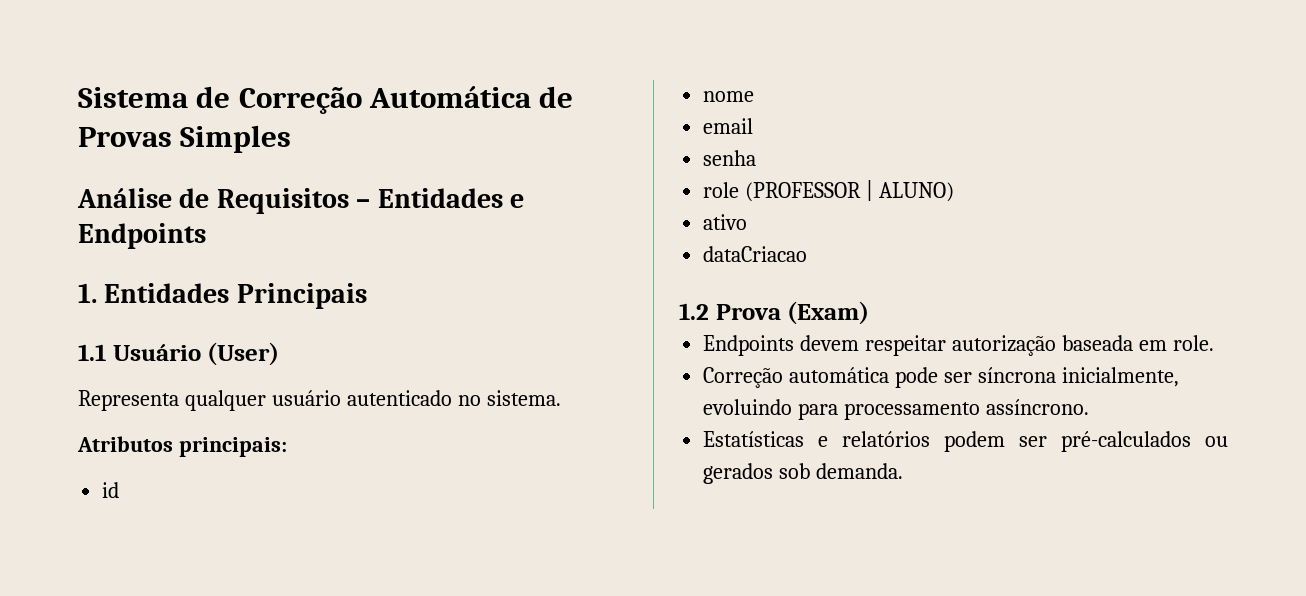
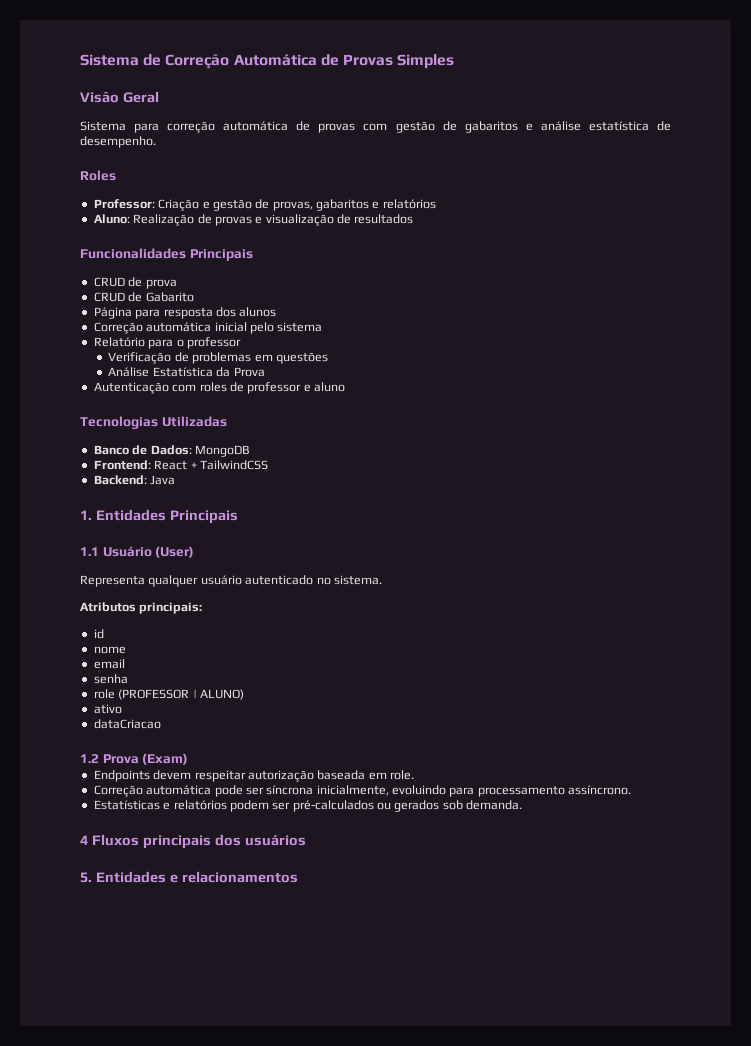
- Análise de Requisitos – Entidades e Endpoints
+ Visão Geral
+ Sistema para correção automática de provas com gestão de gabaritos e análise estatística de desempenho.
+ Roles
+ Professor: Criação e gestão de provas, gabaritos e relatórios
+ Aluno: Realização de provas e visualização de resultados
+ Funcionalidades Principais
+ CRUD de prova
+ CRUD de Gabarito
+ Página para resposta dos alunos
+ Correção automática inicial pelo sistema
+ Relatório para o professor
+ Verificação de problemas em questões
+ Análise Estatística da Prova
+ Autenticação com roles de professor e aluno
+ Tecnologias Utilizadas
+ Banco de Dados: MongoDB
+ Frontend: React + TailwindCSS
+ Backend: Java
+ 4 Fluxos principais dos usuários
+ 5. Entidades e relacionamentos

